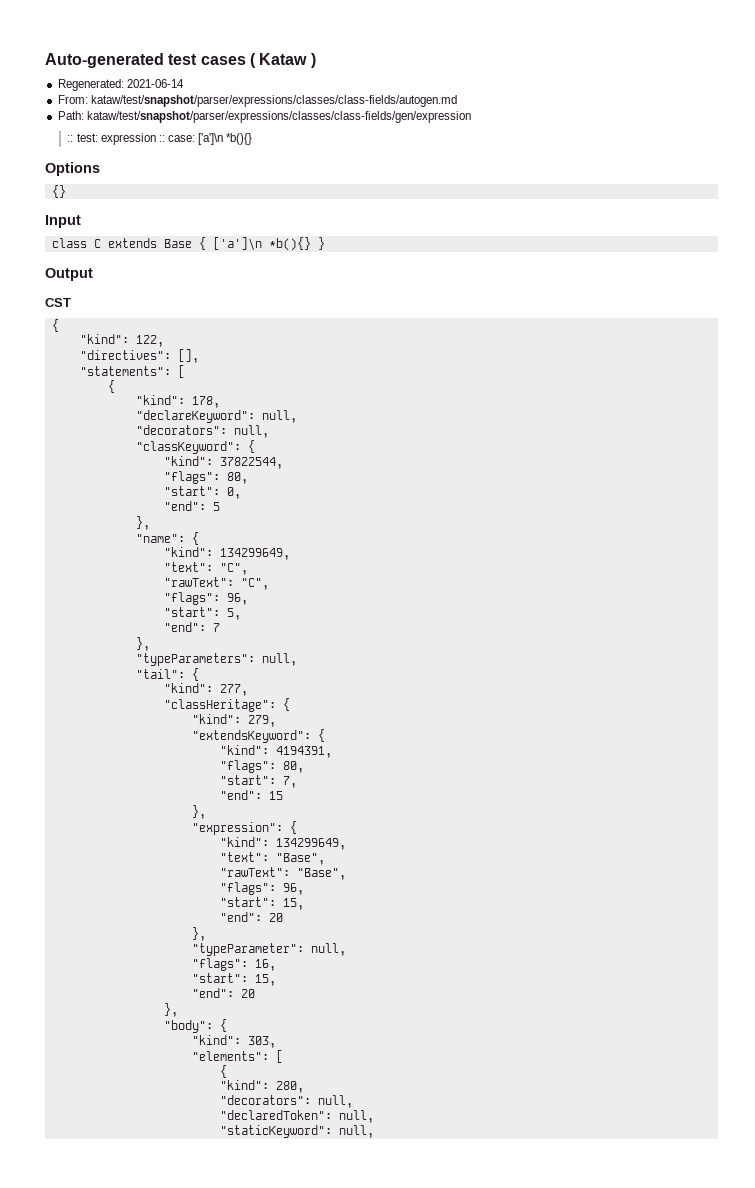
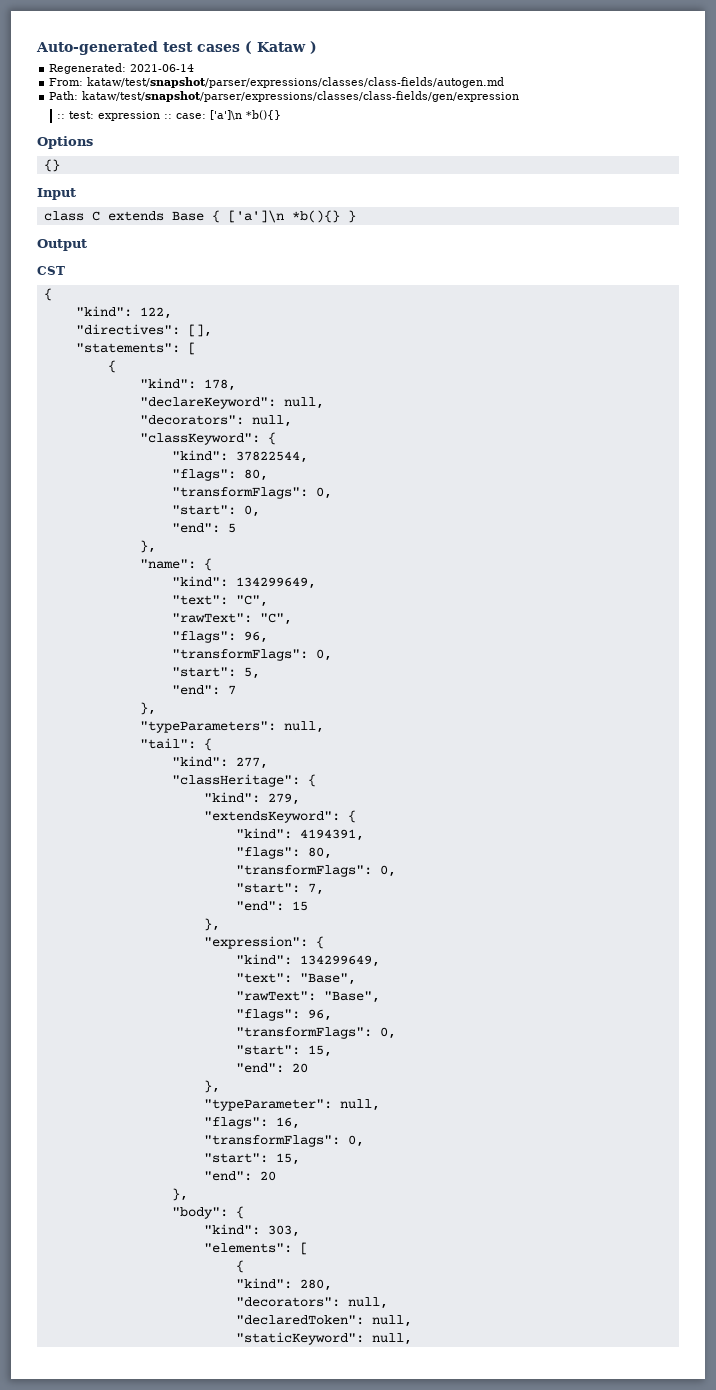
  "kind": 37822544,
  "flags": 80,
+ "transformFlags": 0,
  "rawText": "C",
  "flags": 96,
+ "transformFlags": 0,
  "kind": 4194391,
  "flags": 80,
+ "transformFlags": 0,
  "rawText": "Base",
  "flags": 96,
+ "transformFlags": 0,
  "flags": 16,
+ "transformFlags": 0,

